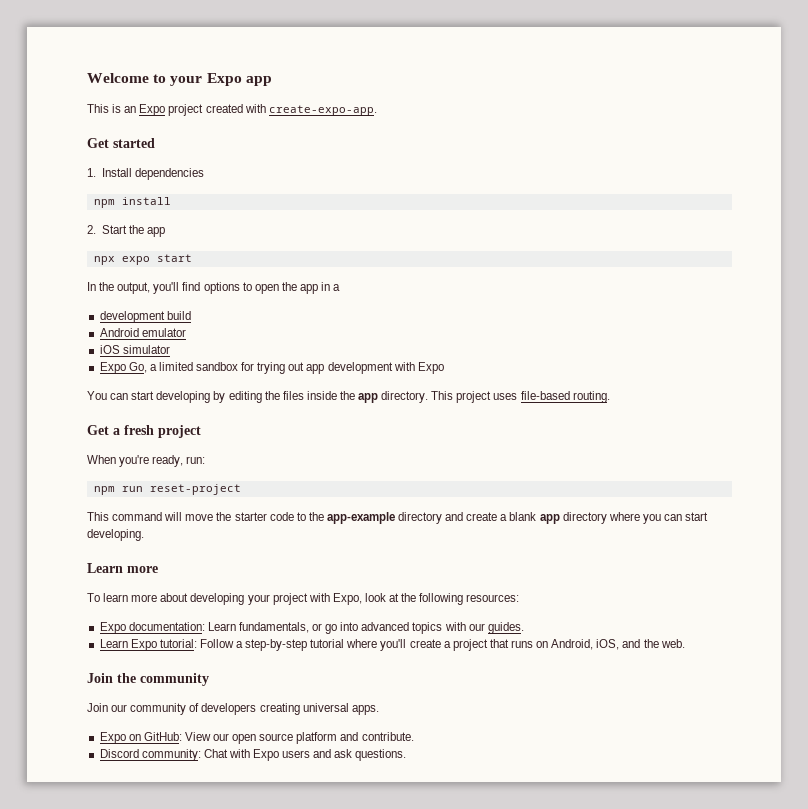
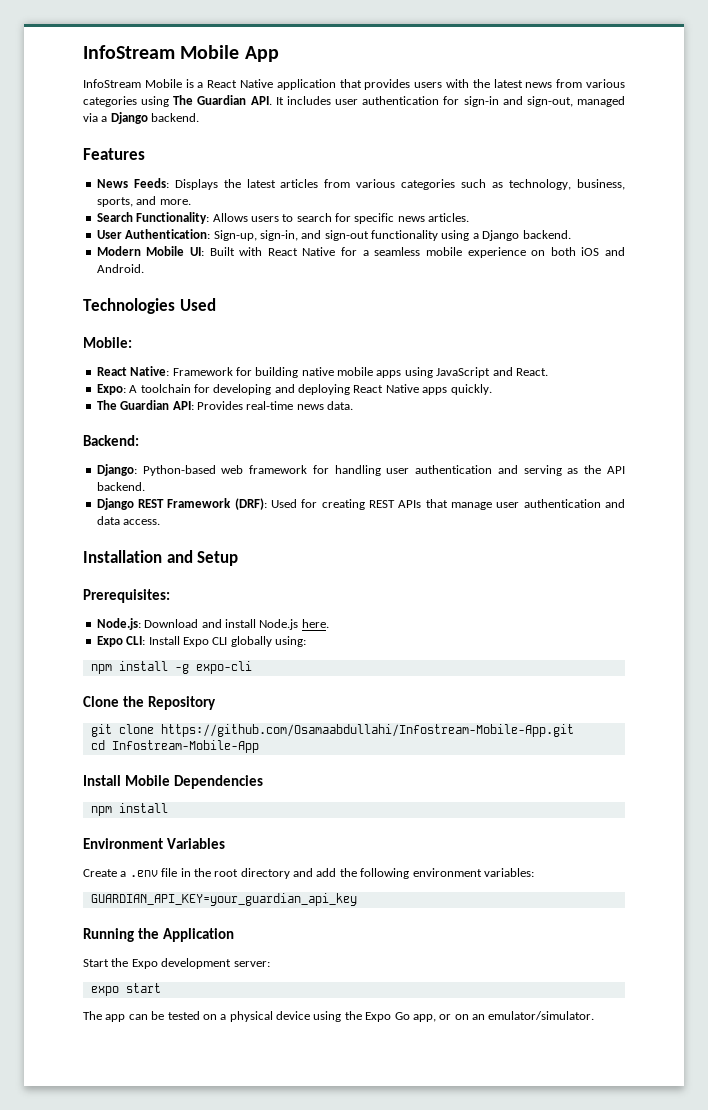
- Welcome to your Expo app
- This is an Expo project created with create-expo-app.
- Get started
- 1. Install dependencies
+ InfoStream Mobile App
+ InfoStream Mobile is a React Native application that provides users with the latest news from various categories using The Guardian API. It includes user authentication for sign-in and sign-out, managed via a Django backend.
+ Features
+ News Feeds: Displays the latest articles from various categories such as technology, business, sports, and more.
+ Search Functionality: Allows users to search for specific news articles.
+ User Authentication: Sign-up, sign-in, and sign-out functionality using a Django backend.
+ Modern Mobile UI: Built with React Native for a seamless mobile experience on both iOS and Android.
+ Technologies Used
+ Mobile:
+ React Native: Framework for building native mobile apps using JavaScript and React.
+ Expo: A toolchain for developing and deploying React Native apps quickly.
+ The Guardian API: Provides real-time news data.
+ Backend:
+ Django: Python-based web framework for handling user authentication and serving as the API backend.
+ Django REST Framework (DRF): Used for creating REST APIs that manage user authentication and data access.
+ Installation and Setup
+ Prerequisites:
+ Node.js: Download and install Node.js here.
+ Expo CLI: Install Expo CLI globally using:
+ npm install -g expo-cli
+ Clone the Repository
+ git clone https://github.com/Osamaabdullahi/Infostream-Mobile-App.git
+ cd Infostream-Mobile-App
+ Install Mobile Dependencies
  npm install
- 2. Start the app
- npx expo start
- In the output, you'll find options to open the app in a
- development build
- Android emulator
- iOS simulator
- Expo Go, a limited sandbox for trying out app development with Expo
- You can start developing by editing the files inside the app directory. This project uses file-based routing.
- Get a fresh project
- When you're ready, run:
- npm run reset-project
- This command will move the starter code to the app-example directory and create a blank app directory where you can start developing.
- Learn more
- To learn more about developing your project with Expo, look at the following resources:
- Expo documentation: Learn fundamentals, or go into advanced topics with our guides.
- Learn Expo tutorial: Follow a step-by-step tutorial where you'll create a project that runs on Android, iOS, and the web.
- Join the community
- Join our community of developers creating universal apps.
- Expo on GitHub: View our open source platform and contribute.
- Discord community: Chat with Expo users and ask questions.
+ Environment Variables
+ Create a .env file in the root directory and add the following environment variables:
+ GUARDIAN_API_KEY=your_guardian_api_key
+ Running the Application
+ Start the Expo development server:
+ expo start
+ The app can be tested on a physical device using the Expo Go app, or on an emulator/simulator.

